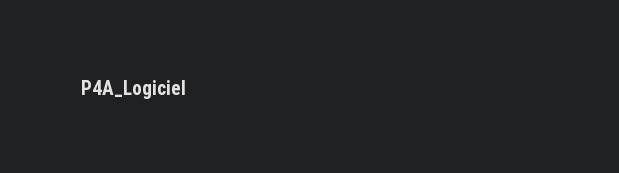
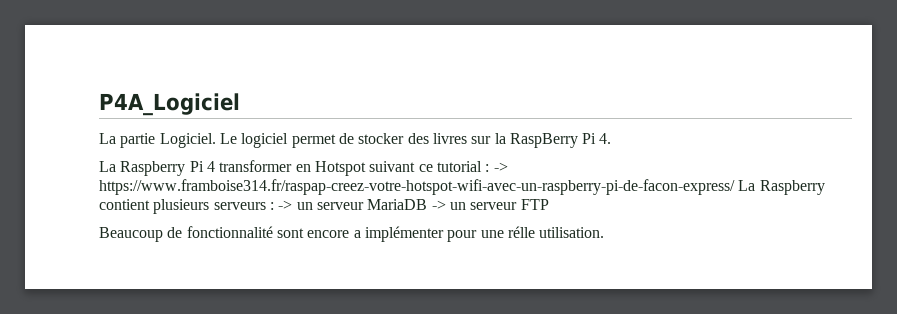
+ La partie Logiciel. Le logiciel permet de stocker des livres sur la RaspBerry Pi 4.
+ La Raspberry Pi 4 transformer en Hotspot suivant ce tutorial : -> https://www.framboise314.fr/raspap-creez-votre-hotspot-wifi-avec-un-raspberry-pi-de-facon-express/ La Raspberry contient plusieurs serveurs : -> un serveur MariaDB -> un serveur FTP
+ Beaucoup de fonctionnalité sont encore a implémenter pour une rélle utilisation.

